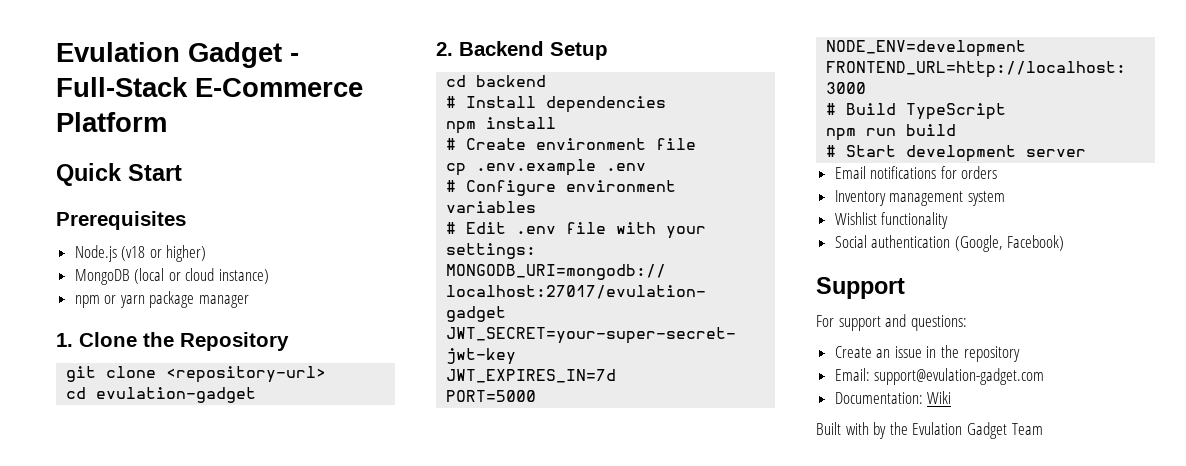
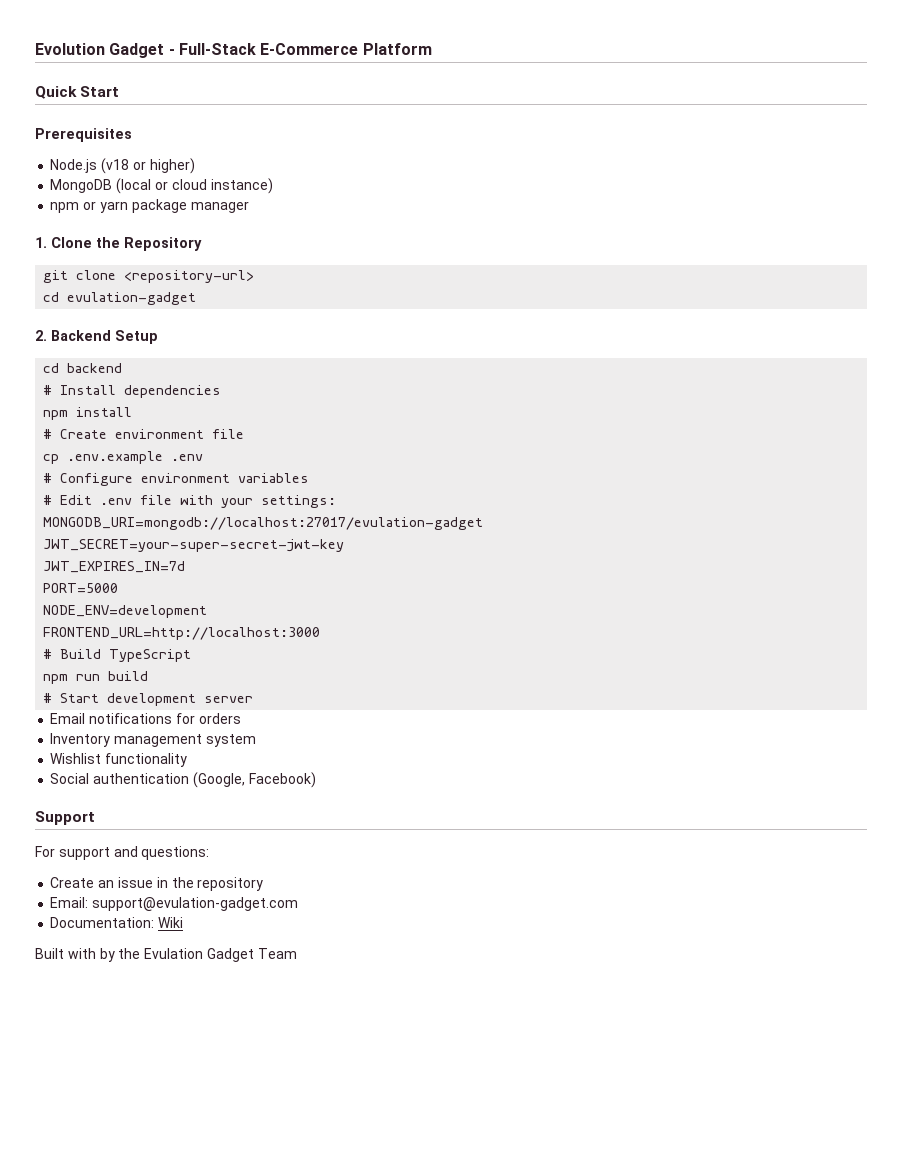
- Evulation Gadget - Full-Stack E-Commerce Platform
+ Evolution Gadget - Full-Stack E-Commerce Platform

